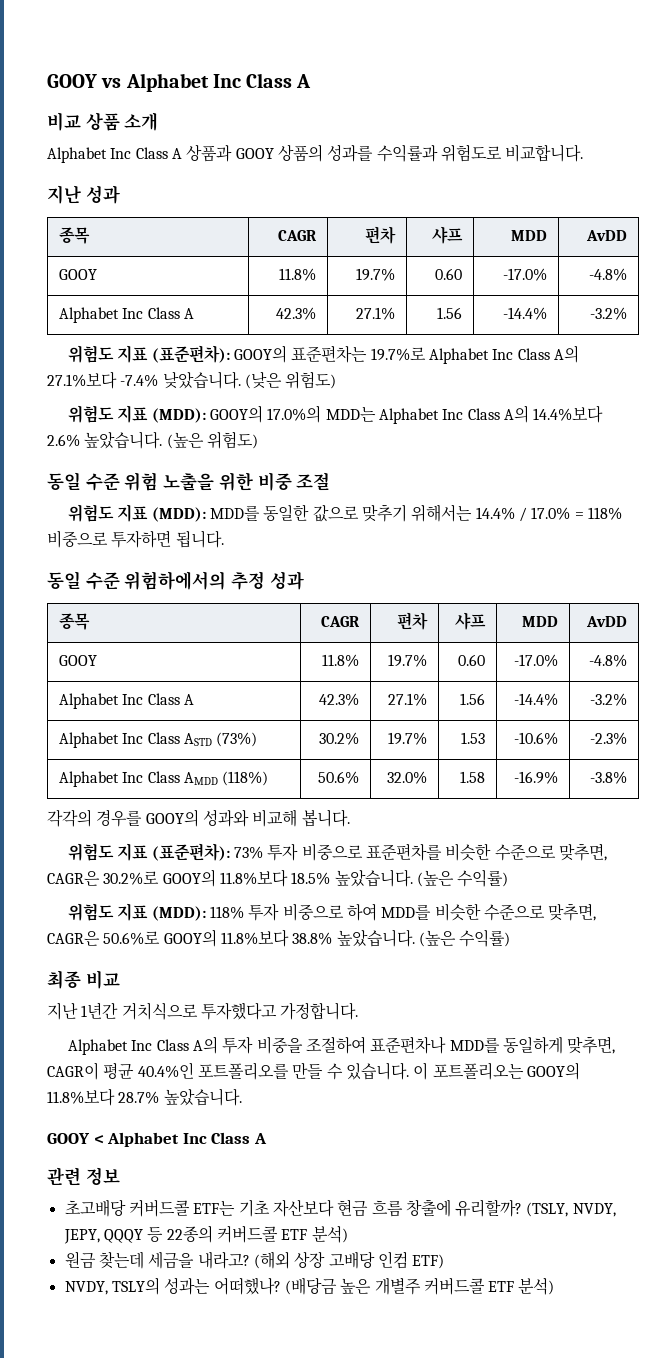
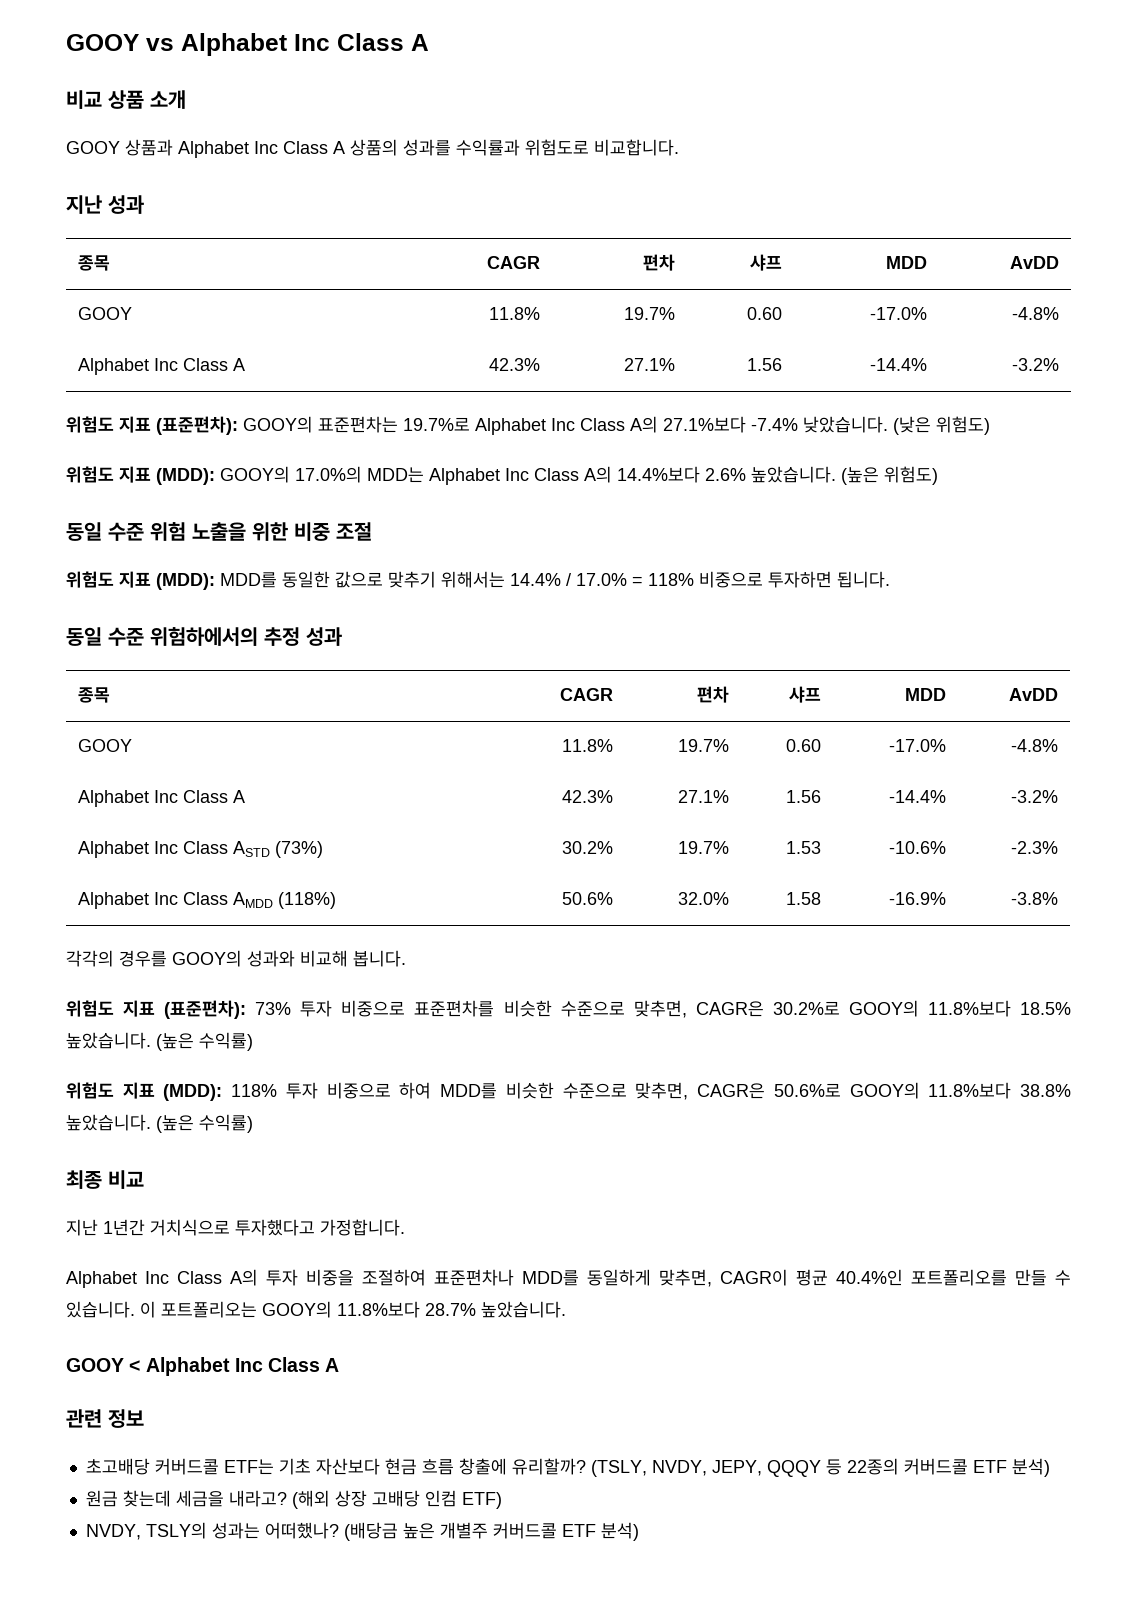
- Alphabet Inc Class A 상품과 GOOY 상품의 성과를 수익률과 위험도로 비교합니다.
+ GOOY 상품과 Alphabet Inc Class A 상품의 성과를 수익률과 위험도로 비교합니다.

